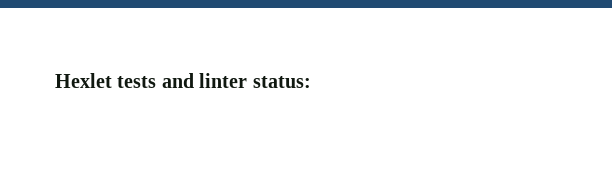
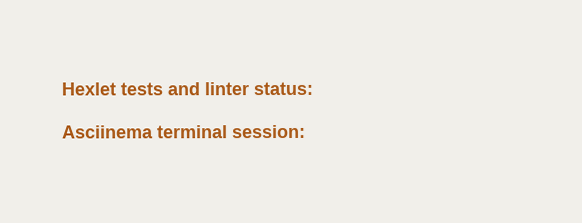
+ Asciinema terminal session:

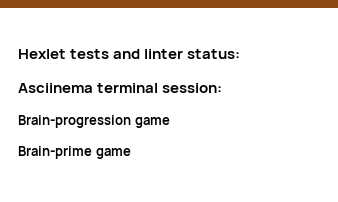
+ Brain-progression game
+ Brain-prime game

